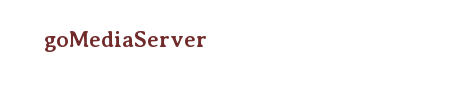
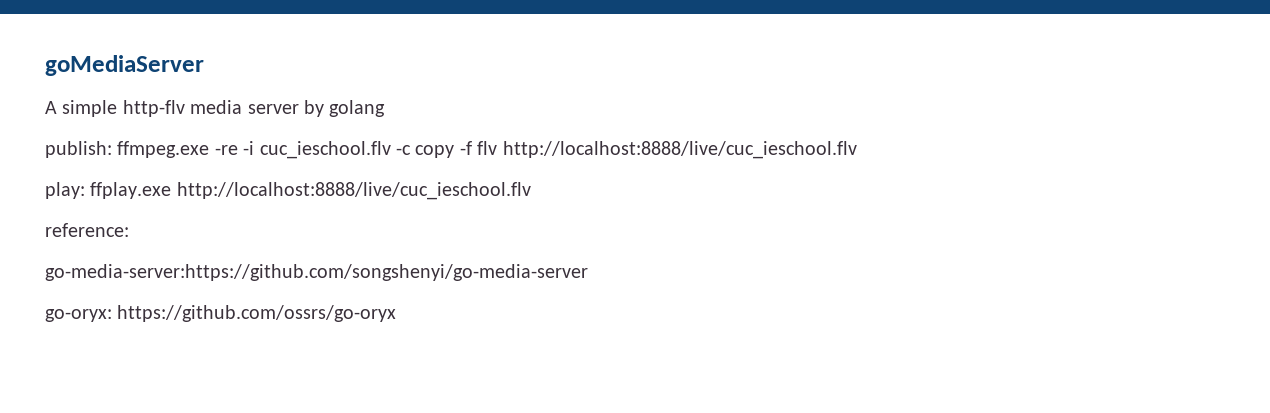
+ A simple http-flv media server by golang
+ publish: ffmpeg.exe -re -i cuc_ieschool.flv -c copy -f flv http://localhost:8888/live/cuc_ieschool.flv
+ play: ffplay.exe http://localhost:8888/live/cuc_ieschool.flv
+ reference:
+ go-media-server:https://github.com/songshenyi/go-media-server
+ go-oryx: https://github.com/ossrs/go-oryx

